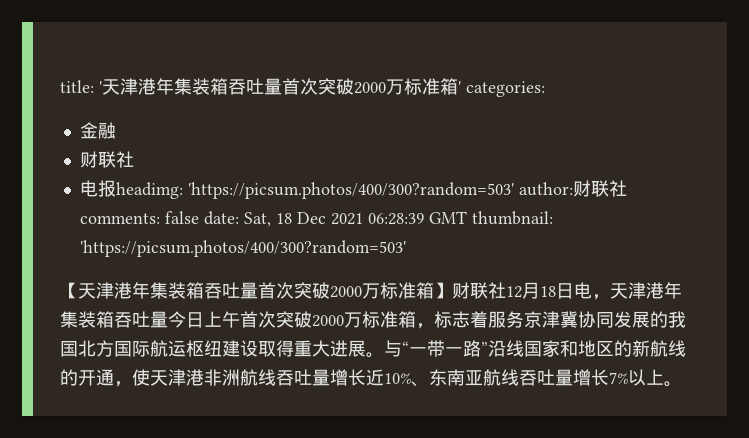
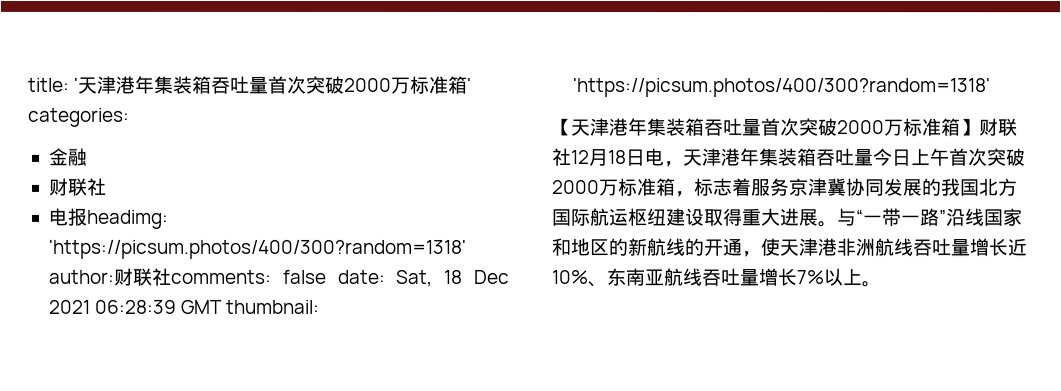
- 电报headimg: 'https://picsum.photos/400/300?random=503' author:财联社comments: false date: Sat, 18 Dec 2021 06:28:39 GMT thumbnail: 'https://picsum.photos/400/300?random=503'
+ 电报headimg: 'https://picsum.photos/400/300?random=1318' author:财联社comments: false date: Sat, 18 Dec 2021 06:28:39 GMT thumbnail: 'https://picsum.photos/400/300?random=1318'

